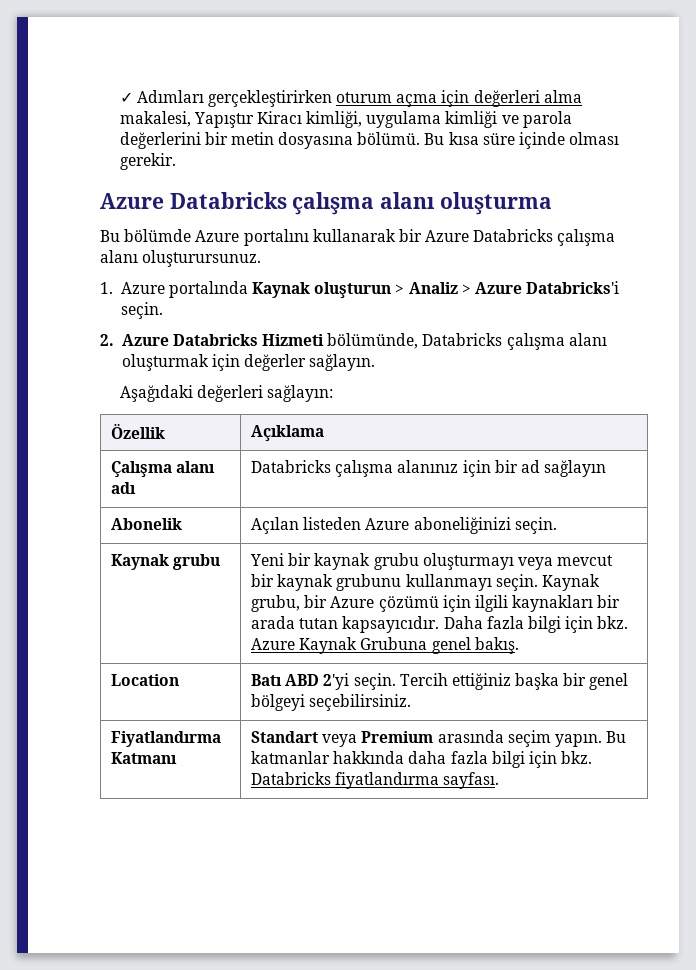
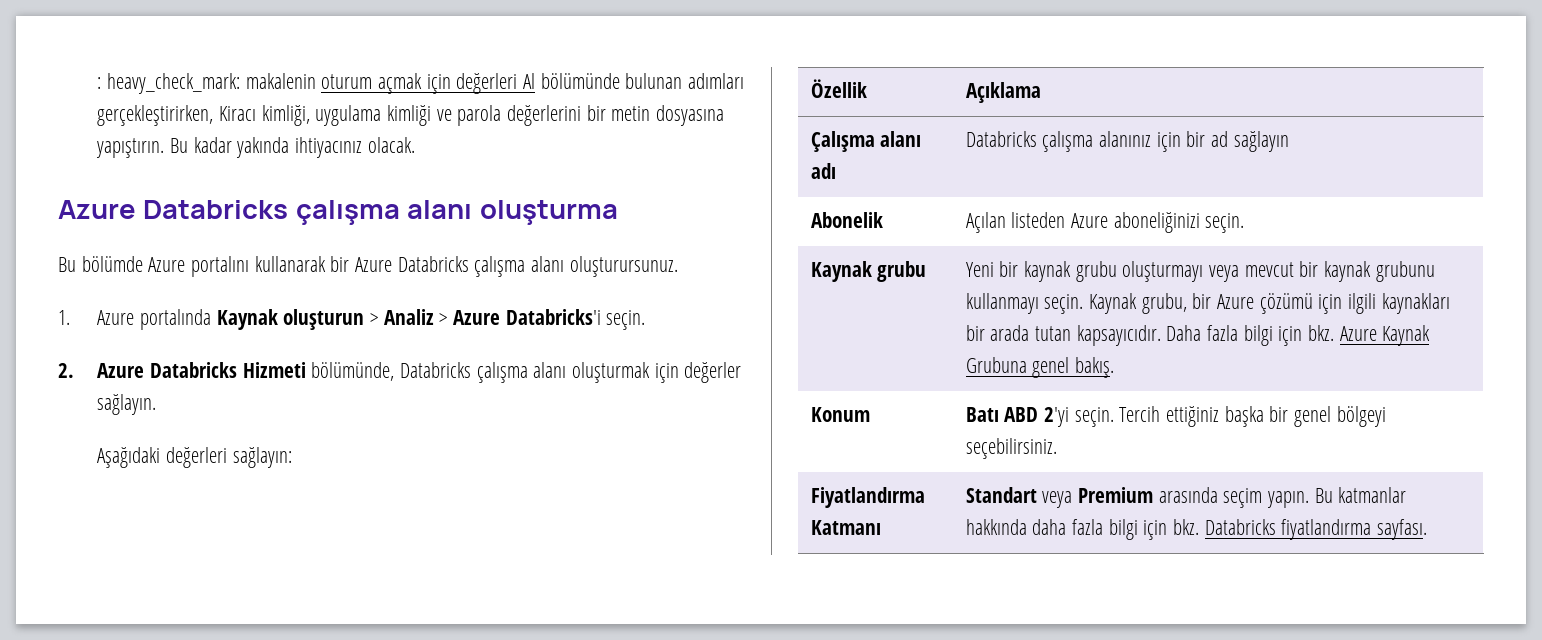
- ✓ Adımları gerçekleştirirken oturum açma için değerleri alma makalesi, Yapıştır Kiracı kimliği, uygulama kimliği ve parola değerlerini bir metin dosyasına bölümü. Bu kısa süre içinde olması gerekir.
+ : heavy_check_mark: makalenin oturum açmak için değerleri Al bölümünde bulunan adımları gerçekleştirirken, Kiracı kimliği, uygulama kimliği ve parola değerlerini bir metin dosyasına yapıştırın. Bu kadar yakında ihtiyacınız olacak.
- Location | Batı ABD 2'yi seçin. Tercih ettiğiniz başka bir genel bölgeyi seçebilirsiniz.
+ Konum | Batı ABD 2'yi seçin. Tercih ettiğiniz başka bir genel bölgeyi seçebilirsiniz.

